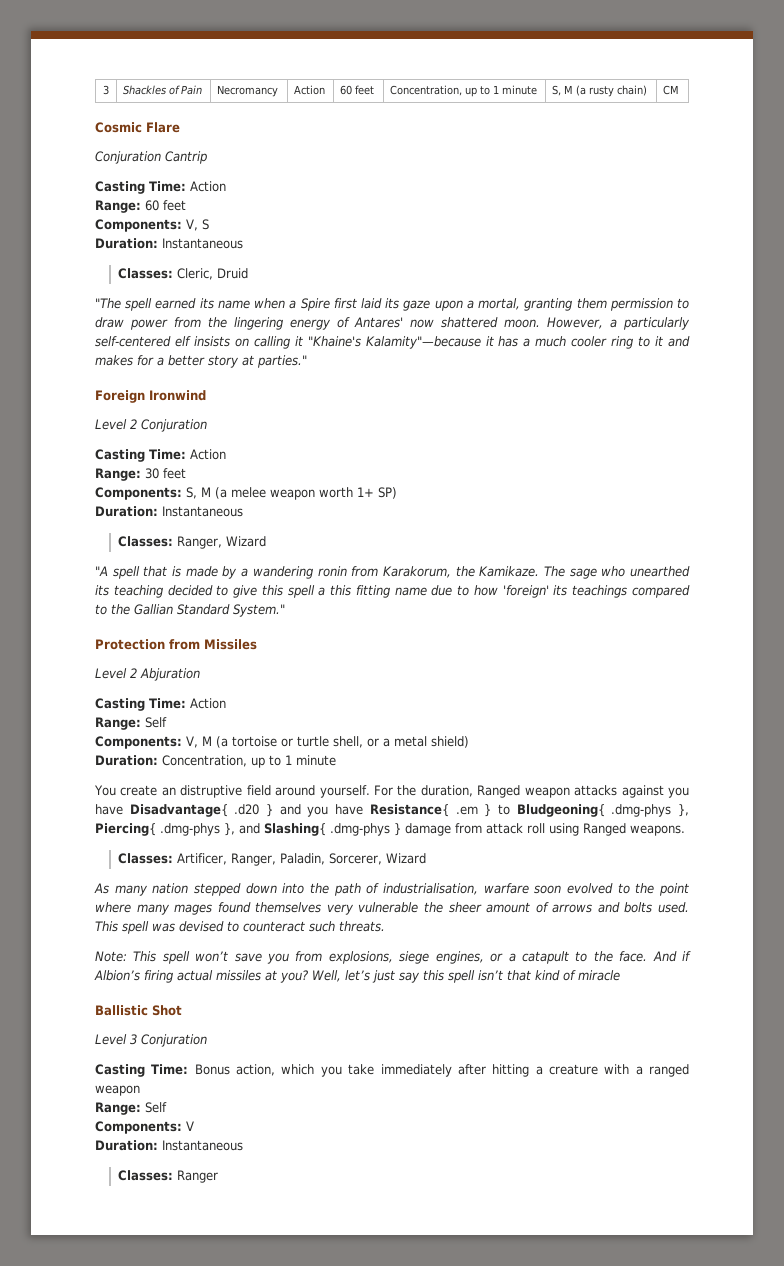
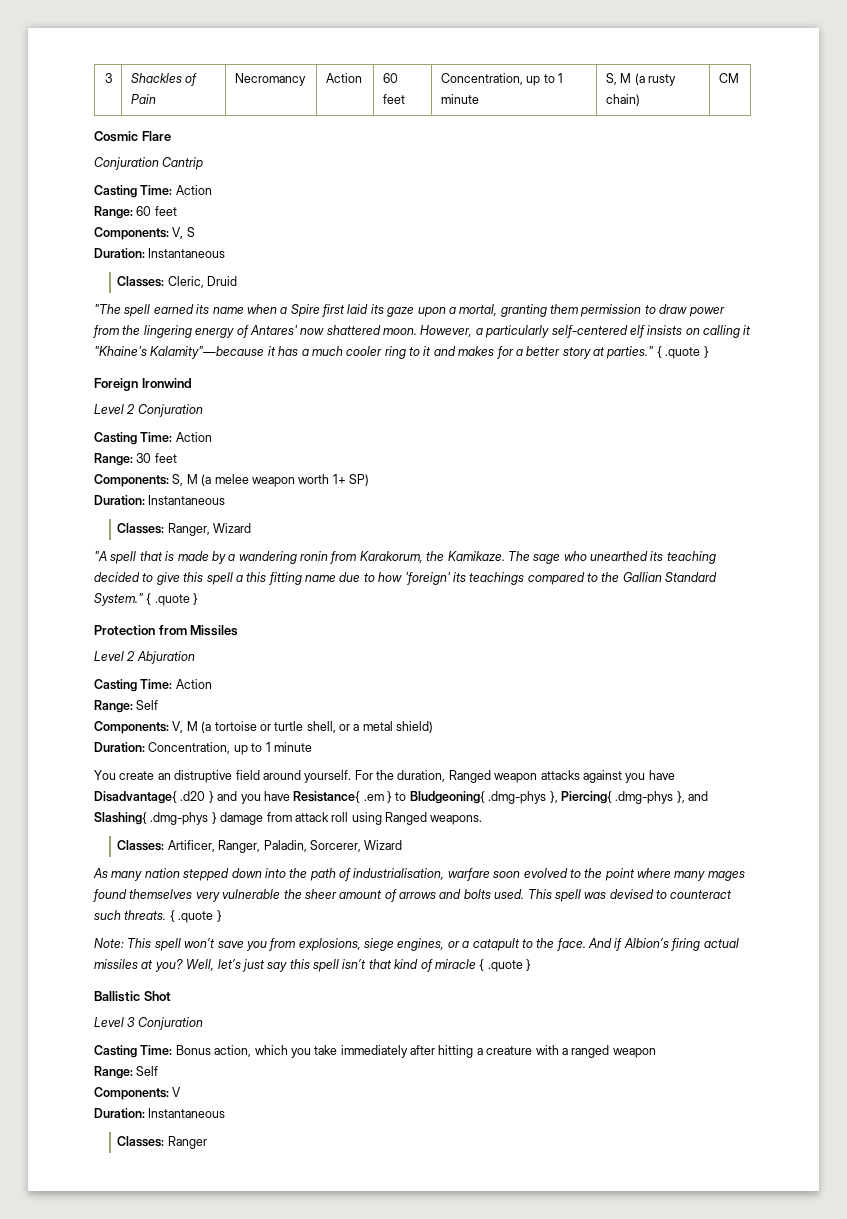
- However, a particularly self-centered elf insists on calling it "Khaine's Kalamity"—because it has a much cooler ring to it and makes for a better story at parties."
+ However, a particularly self-centered elf insists on calling it "Khaine's Kalamity"—because it has a much cooler ring to it and makes for a better story at parties." { .quote }
- The sage who unearthed its teaching decided to give this spell a this fitting name due to how 'foreign' its teachings compared to the Gallian Standard System."
+ The sage who unearthed its teaching decided to give this spell a this fitting name due to how 'foreign' its teachings compared to the Gallian Standard System." { .quote }
- This spell was devised to counteract such threats.
+ This spell was devised to counteract such threats. { .quote }
- Well, let’s just say this spell isn’t that kind of miracle
+ Well, let’s just say this spell isn’t that kind of miracle { .quote }

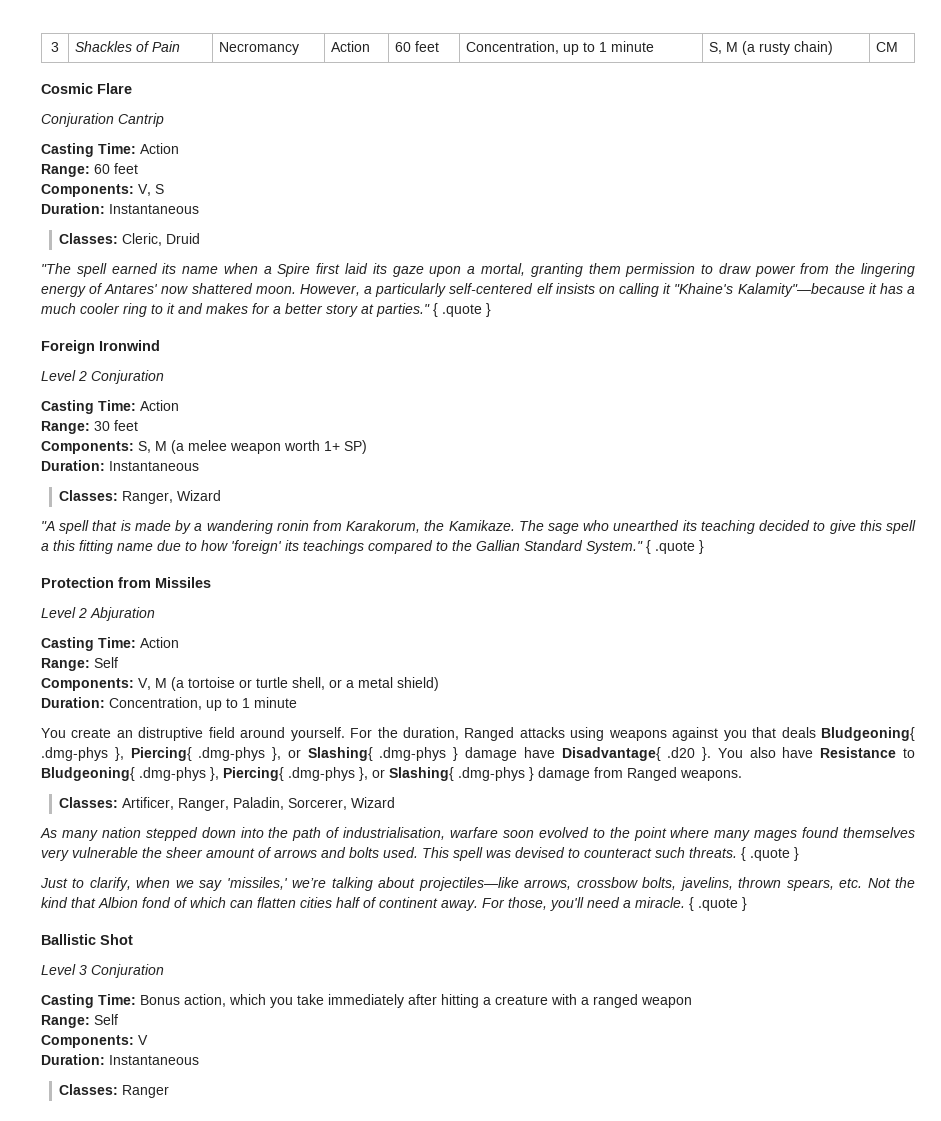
- For the duration, Ranged weapon attacks against you have Disadvantage{ .d20 } and you have Resistance{ .em } to Bludgeoning{ .dmg-phys }, Piercing{ .dmg-phys }, and Slashing{ .dmg-phys } damage from attack roll using Ranged weapons.
+ For the duration, Ranged attacks using weapons against you that deals Bludgeoning{ .dmg-phys }, Piercing{ .dmg-phys }, or Slashing{ .dmg-phys } damage have Disadvantage{ .d20 }. You also have Resistance to Bludgeoning{ .dmg-phys }, Piercing{ .dmg-phys }, or Slashing{ .dmg-phys } damage from Ranged weapons.
- Note: This spell won’t save you from explosions, siege engines, or a catapult to the face. And if Albion’s firing actual missiles at you? Well, let’s just say this spell isn’t that kind of miracle { .quote }
+ Just to clarify, when we say 'missiles,' we’re talking about projectiles—like arrows, crossbow bolts, javelins, thrown spears, etc. Not the kind that Albion fond of which can flatten cities half of continent away. For those, you'll need a miracle. { .quote }

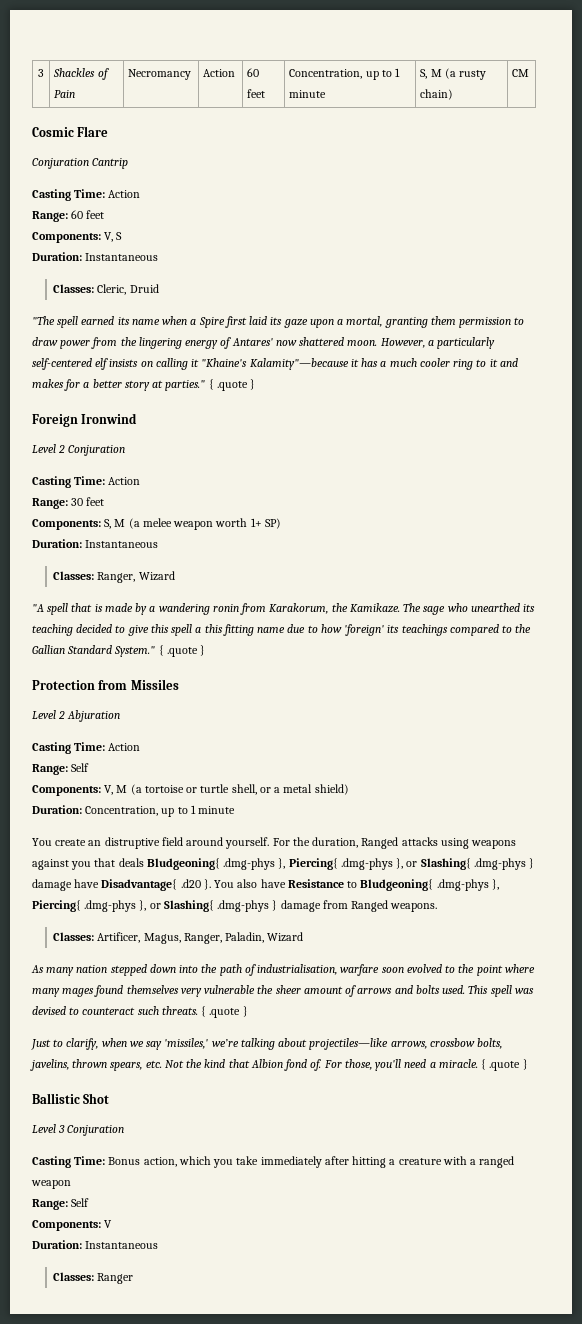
- Classes: Artificer, Ranger, Paladin, Sorcerer, Wizard
+ Classes: Artificer, Magus, Ranger, Paladin, Wizard
- Just to clarify, when we say 'missiles,' we’re talking about projectiles—like arrows, crossbow bolts, javelins, thrown spears, etc. Not the kind that Albion fond of which can flatten cities half of continent away.
+ Just to clarify, when we say 'missiles,' we’re talking about projectiles—like arrows, crossbow bolts, javelins, thrown spears, etc. Not the kind that Albion fond of.

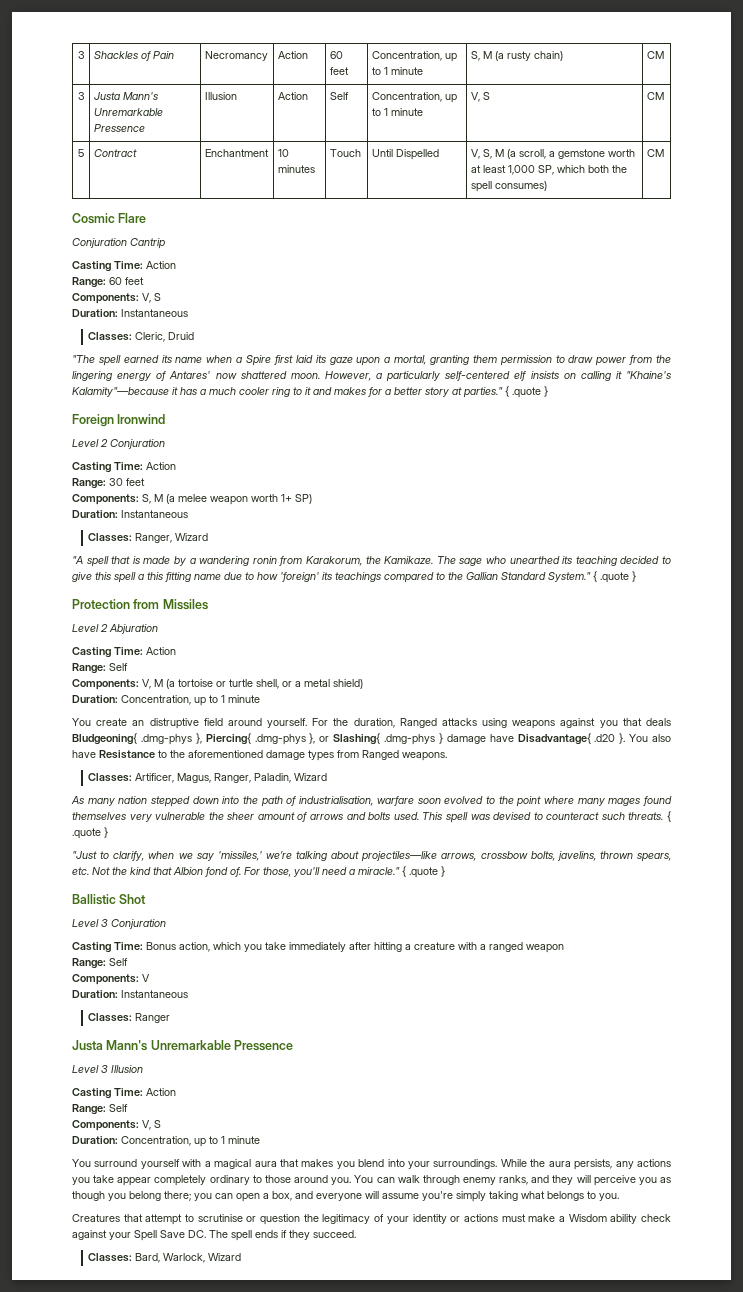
+ 3 | Justa Mann's Unremarkable Pressence | Illusion | Action | Self | Concentration, up to 1 minute | V, S | CM
+ 5 | Contract | Enchantment | 10 minutes | Touch | Until Dispelled | V, S, M (a scroll, a gemstone worth at least 1,000 SP, which both the spell consumes) | CM
- You also have Resistance to Bludgeoning{ .dmg-phys }, Piercing{ .dmg-phys }, or Slashing{ .dmg-phys } damage from Ranged weapons.
+ You also have Resistance to the aforementioned damage types from Ranged weapons.
- Just to clarify, when we say 'missiles,' we’re talking about projectiles—like arrows, crossbow bolts, javelins, thrown spears, etc. Not the kind that Albion fond of.
+ "Just to clarify, when we say 'missiles,' we’re talking about projectiles—like arrows, crossbow bolts, javelins, thrown spears, etc. Not the kind that Albion fond of.
- For those, you'll need a miracle.
+ For those, you'll need a miracle."
  Classes: Ranger
+ Justa Mann's Unremarkable Pressence
+ Level 3 Illusion
+ Casting Time: Action
+ Range: Self
+ Components: V, S
+ Duration: Concentration, up to 1 minute
+ You surround yourself with a magical aura that makes you blend into your surroundings. While the aura persists, any actions you take appear completely ordinary to those around you. You can walk through enemy ranks, and they will perceive you as though you belong there; you can open a box, and everyone will assume you're simply taking what belongs to you.
+ Creatures that attempt to scrutinise or question the legitimacy of your identity or actions must make a Wisdom ability check against your Spell Save DC. The spell ends if they succeed.
+ Classes: Bard, Warlock, Wizard

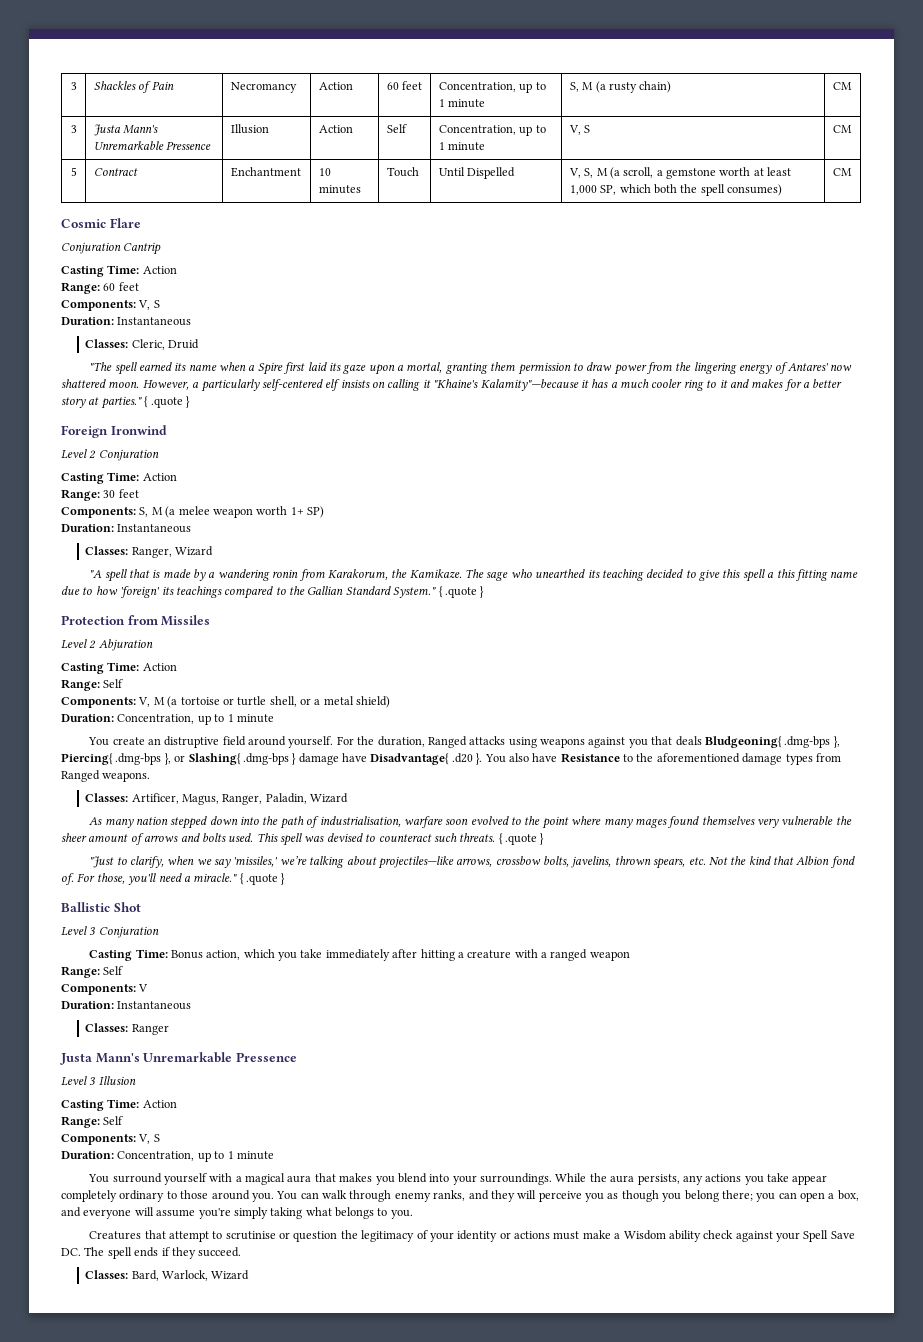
- For the duration, Ranged attacks using weapons against you that deals Bludgeoning{ .dmg-phys }, Piercing{ .dmg-phys }, or Slashing{ .dmg-phys } damage have Disadvantage{ .d20 }.
+ For the duration, Ranged attacks using weapons against you that deals Bludgeoning{ .dmg-bps }, Piercing{ .dmg-bps }, or Slashing{ .dmg-bps } damage have Disadvantage{ .d20 }.

